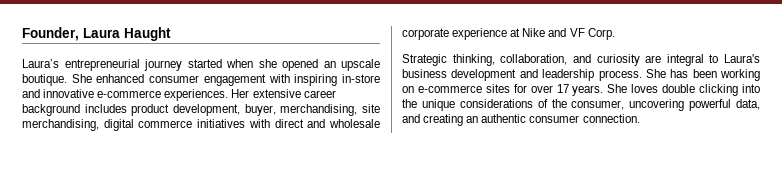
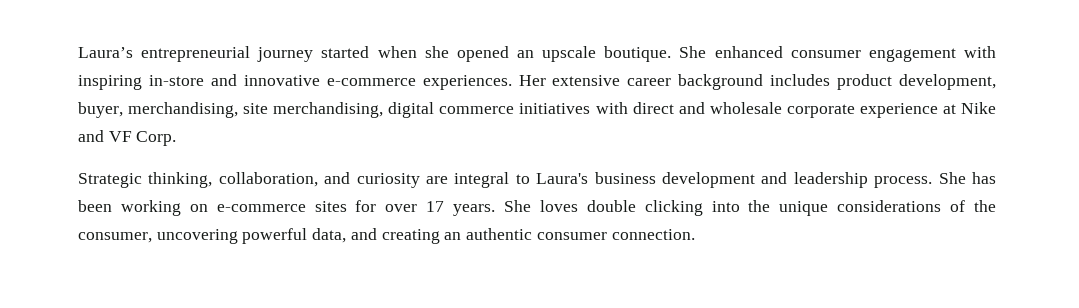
- Founder, Laura Haught

